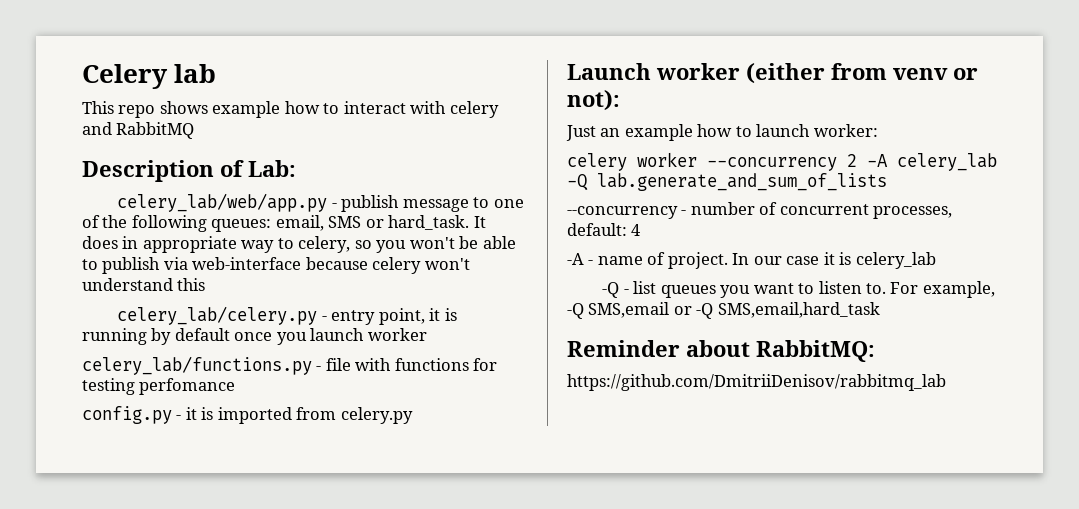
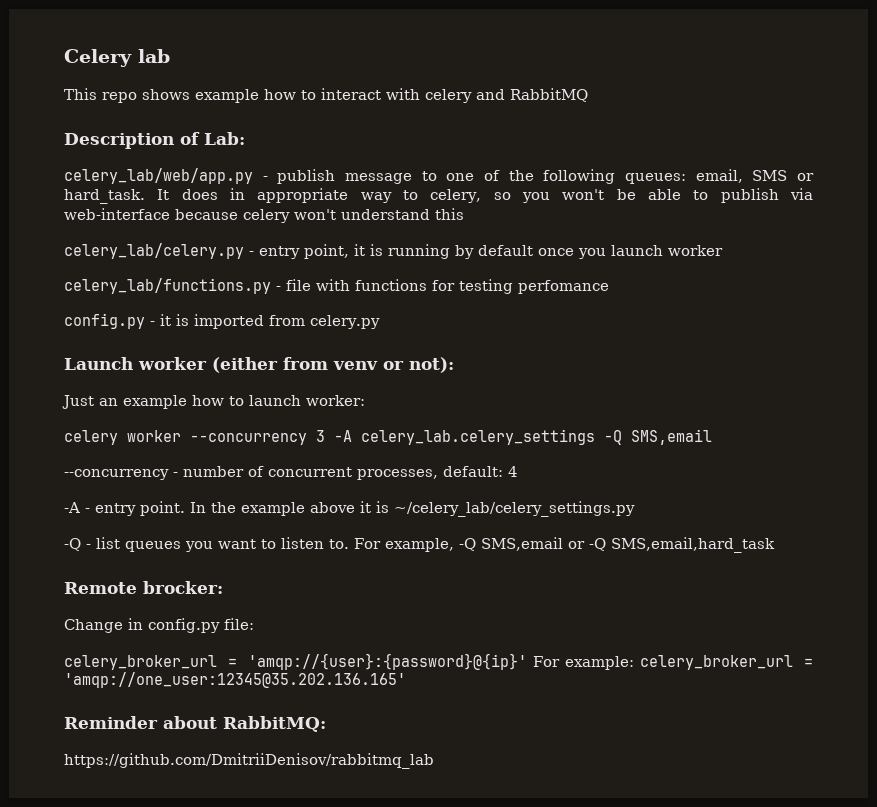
- celery worker --concurrency 2 -A celery_lab -Q lab.generate_and_sum_of_lists
+ celery worker --concurrency 3 -A celery_lab.celery_settings -Q SMS,email
- -A - name of project. In our case it is celery_lab
+ -A - entry point. In the example above it is ~/celery_lab/celery_settings.py
+ Remote brocker:
+ Change in config.py file:
+ celery_broker_url = 'amqp://{user}:{password}@{ip}' For example: celery_broker_url = 'amqp://one_user:12345@35.202.136.165'

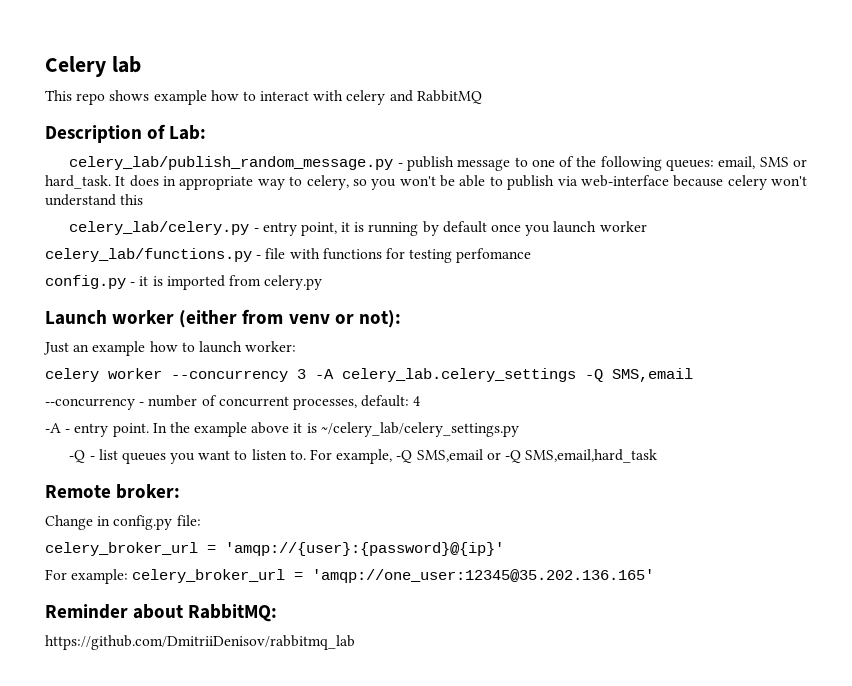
- celery_lab/web/app.py - publish message to one of the following queues: email, SMS or hard_task.
+ celery_lab/publish_random_message.py - publish message to one of the following queues: email, SMS or hard_task.
- Remote brocker:
+ Remote broker:
- celery_broker_url = 'amqp://{user}:{password}@{ip}' For example: celery_broker_url = 'amqp://one_user:12345@35.202.136.165'
+ celery_broker_url = 'amqp://{user}:{password}@{ip}'
+ For example: celery_broker_url = 'amqp://one_user:12345@35.202.136.165'

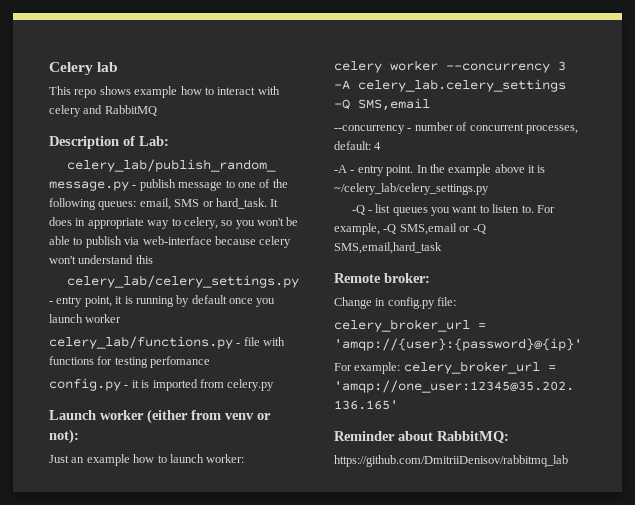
- celery_lab/celery.py - entry point, it is running by default once you launch worker
+ celery_lab/celery_settings.py - entry point, it is running by default once you launch worker

